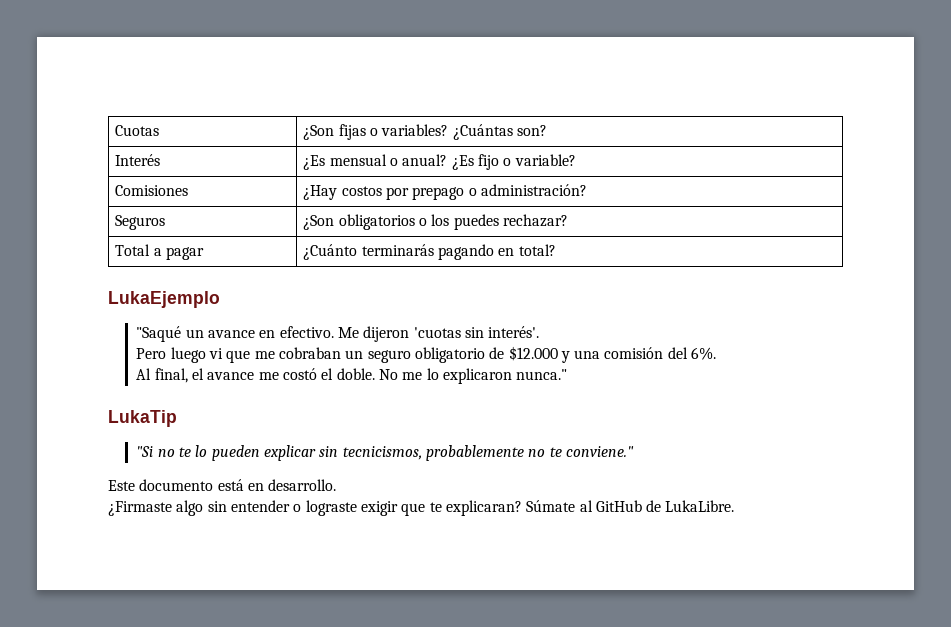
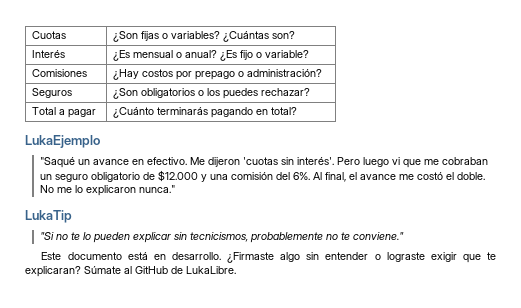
- Me dijeron 'cuotas sin interés'.
- Pero luego vi que me cobraban un seguro obligatorio de $12.000 y una comisión del 6%.
- Al final, el avance me costó el doble.
+ Me dijeron 'cuotas sin interés'. Pero luego vi que me cobraban un seguro obligatorio de $12.000 y una comisión del 6%. Al final, el avance me costó el doble.
- Este documento está en desarrollo.
- ¿Firmaste algo sin entender o lograste exigir que te explicaran?
+ Este documento está en desarrollo. ¿Firmaste algo sin entender o lograste exigir que te explicaran?

